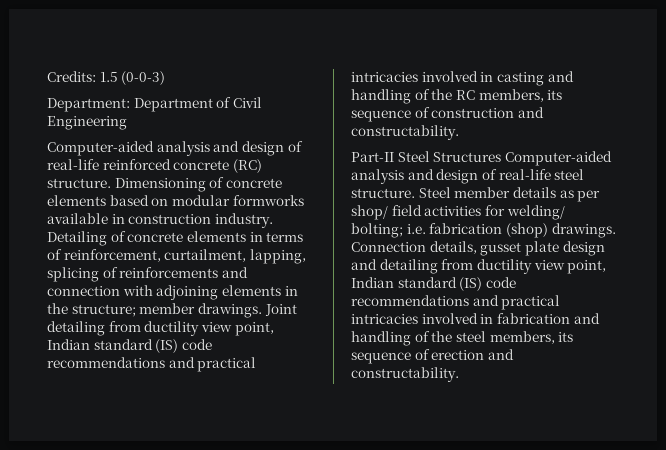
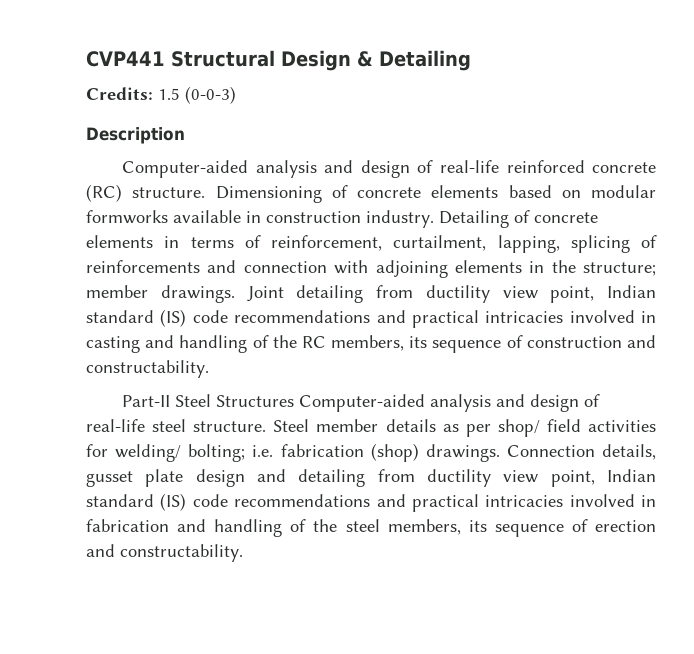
+ CVP441 Structural Design & Detailing
  Credits: 1.5 (0-0-3)
- Department: Department of Civil Engineering
+ Description

